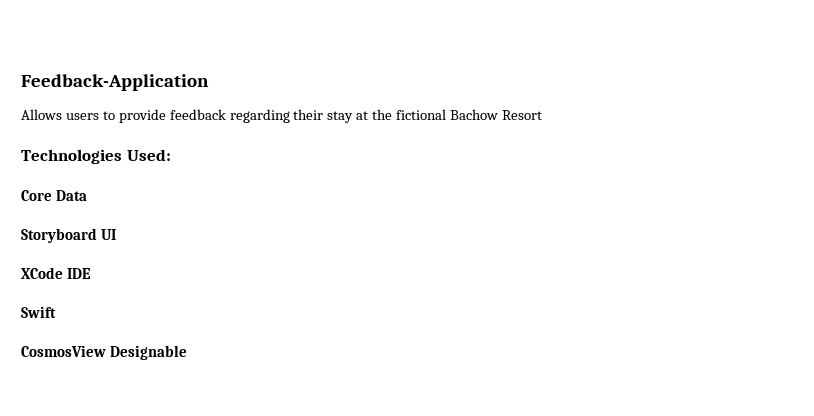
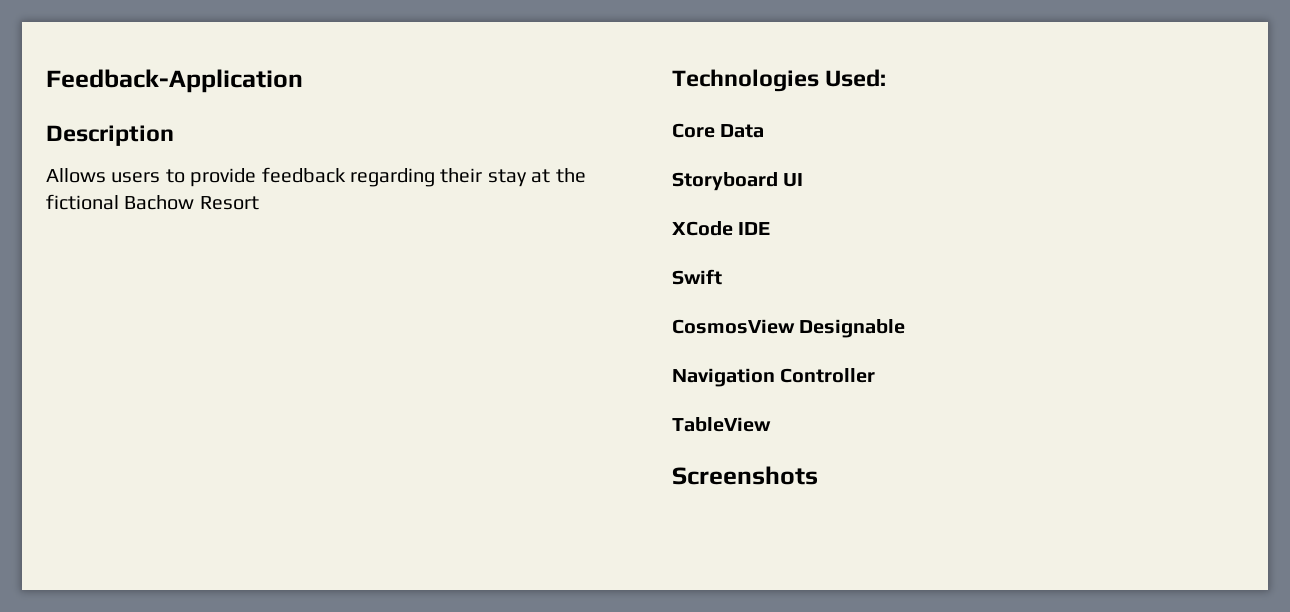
+ Description
+ Navigation Controller
+ TableView
+ Screenshots

